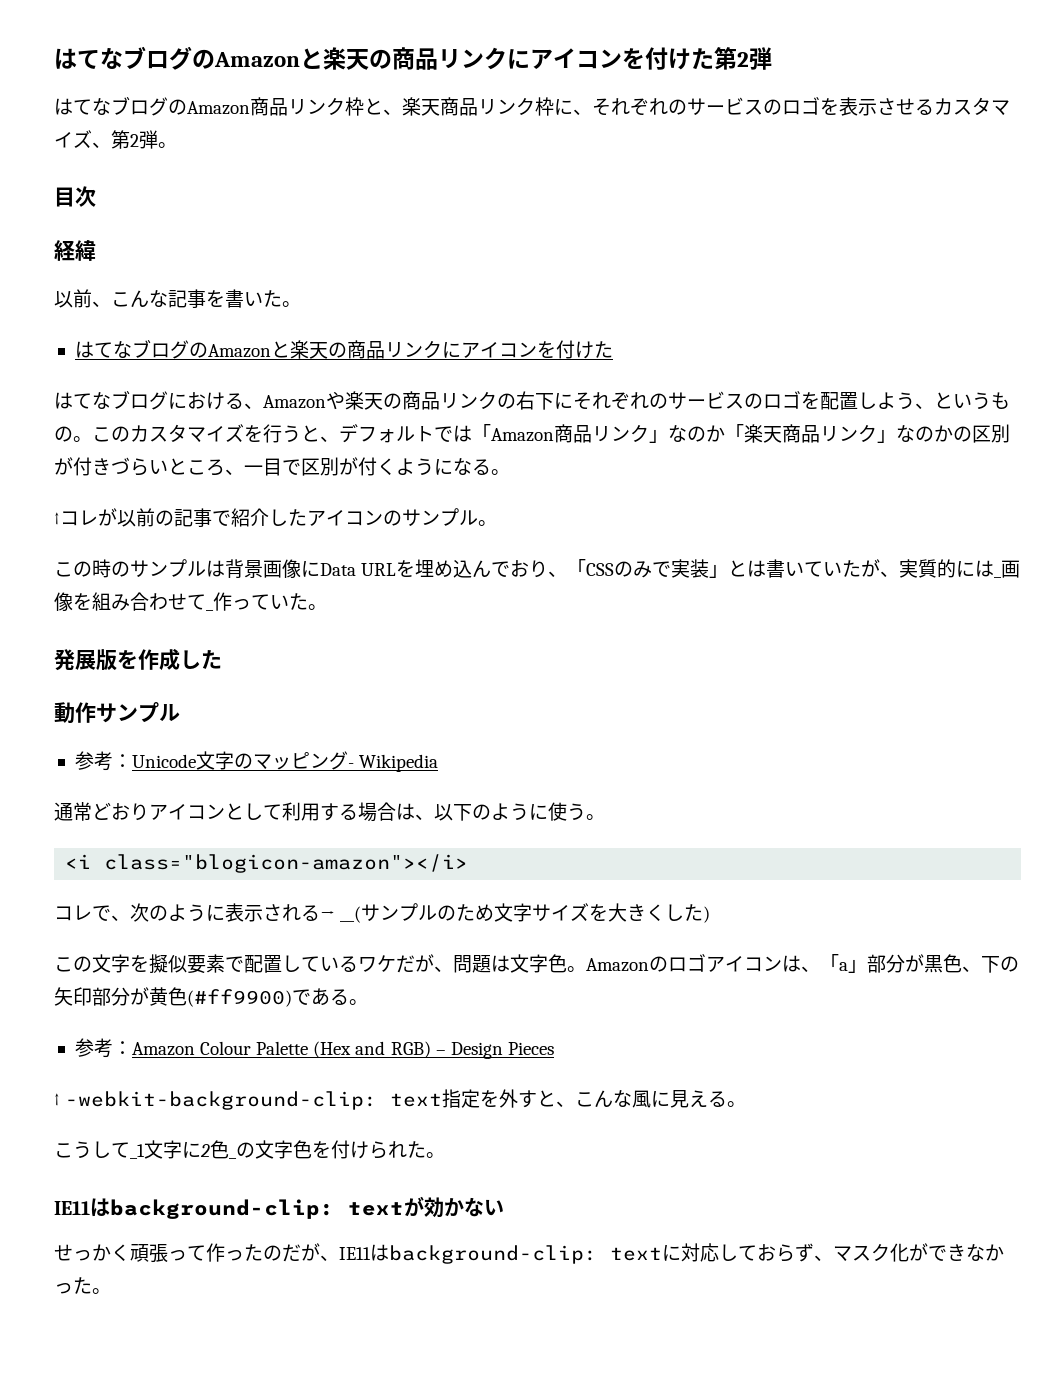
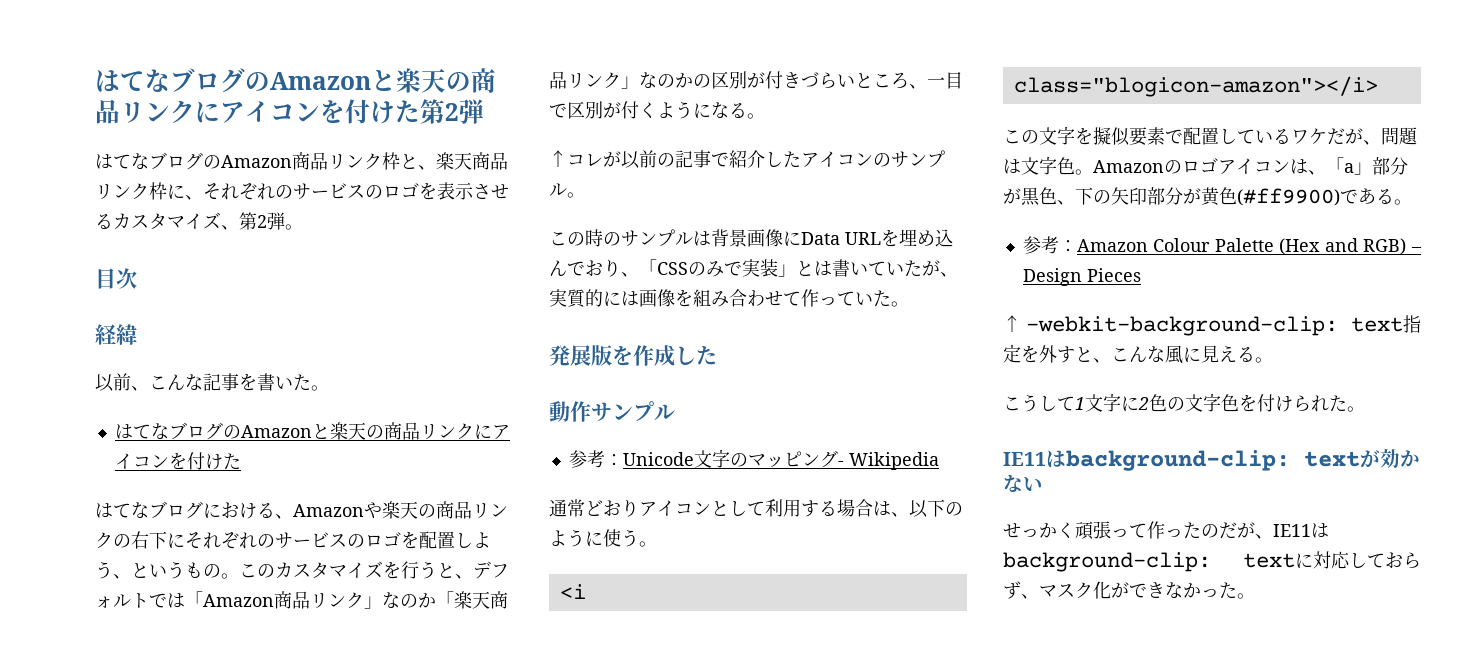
- この時のサンプルは背景画像にData URLを埋め込んでおり、「CSSのみで実装」とは書いていたが、実質的には_画像を組み合わせて_作っていた。
+ この時のサンプルは背景画像にData URLを埋め込んでおり、「CSSのみで実装」とは書いていたが、実質的には画像を組み合わせて作っていた。
- コレで、次のように表示される→ __(サンプルのため文字サイズを大きくした)
- こうして_1文字に2色_の文字色を付けられた。
+ こうして1文字に2色の文字色を付けられた。

